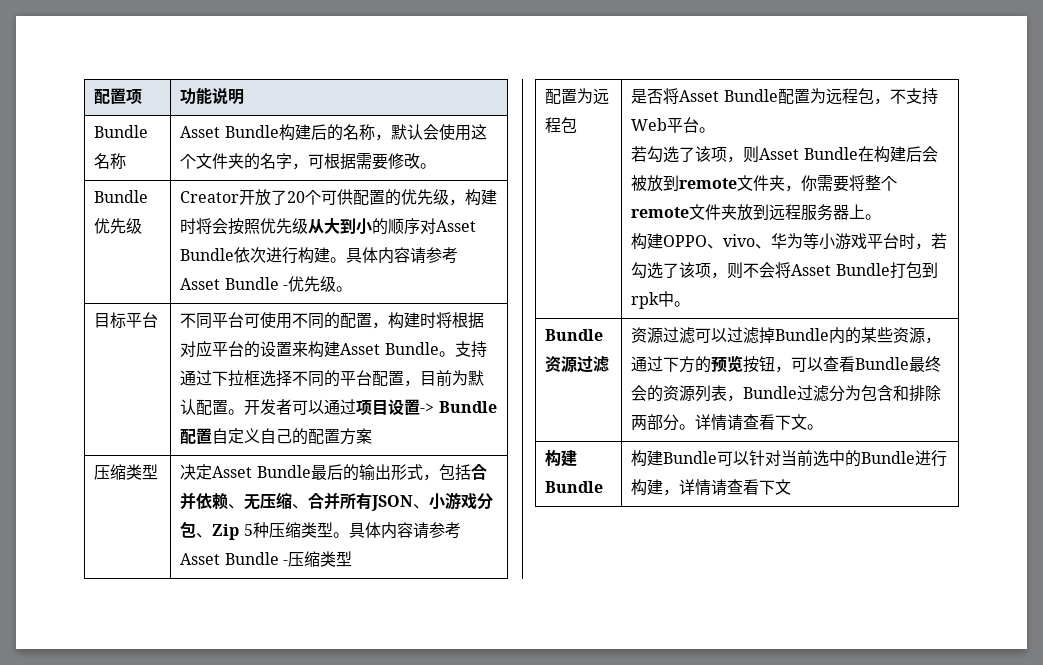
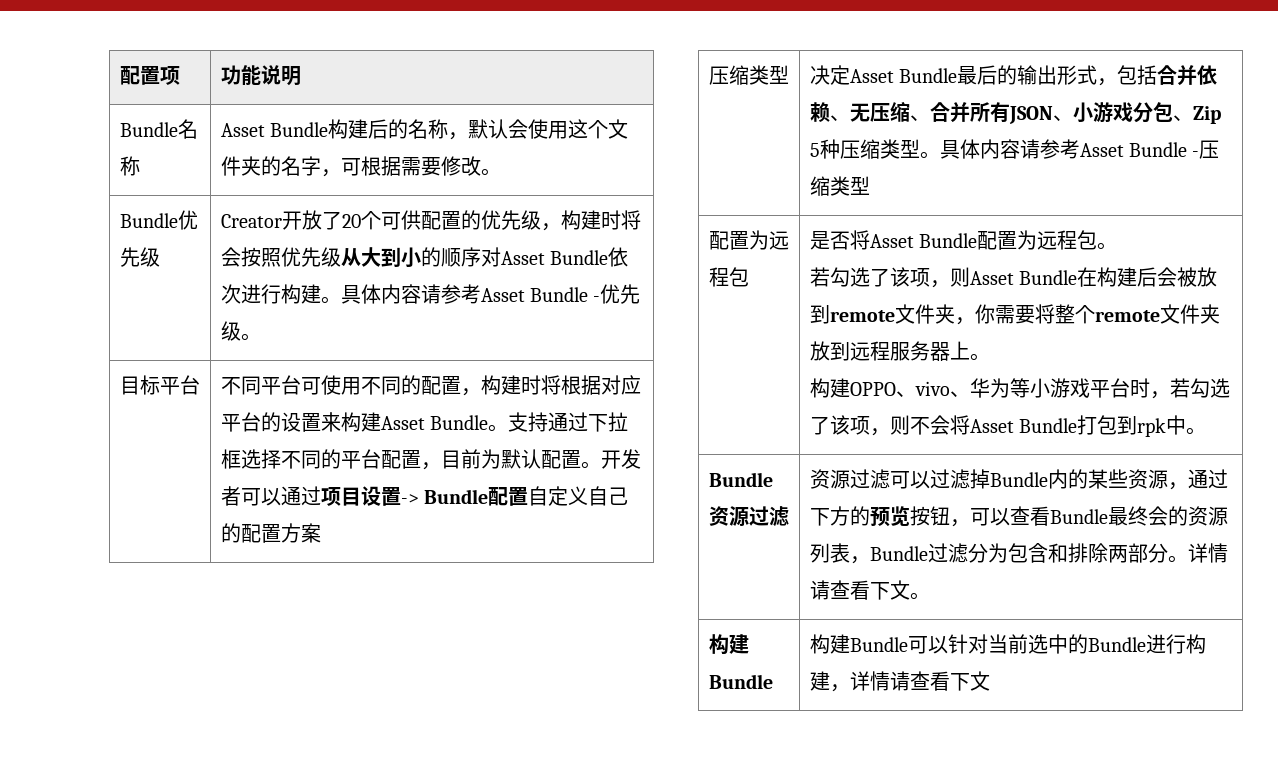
- 是否将Asset Bundle配置为远程包，不支持Web平台。
+ 是否将Asset Bundle配置为远程包。

